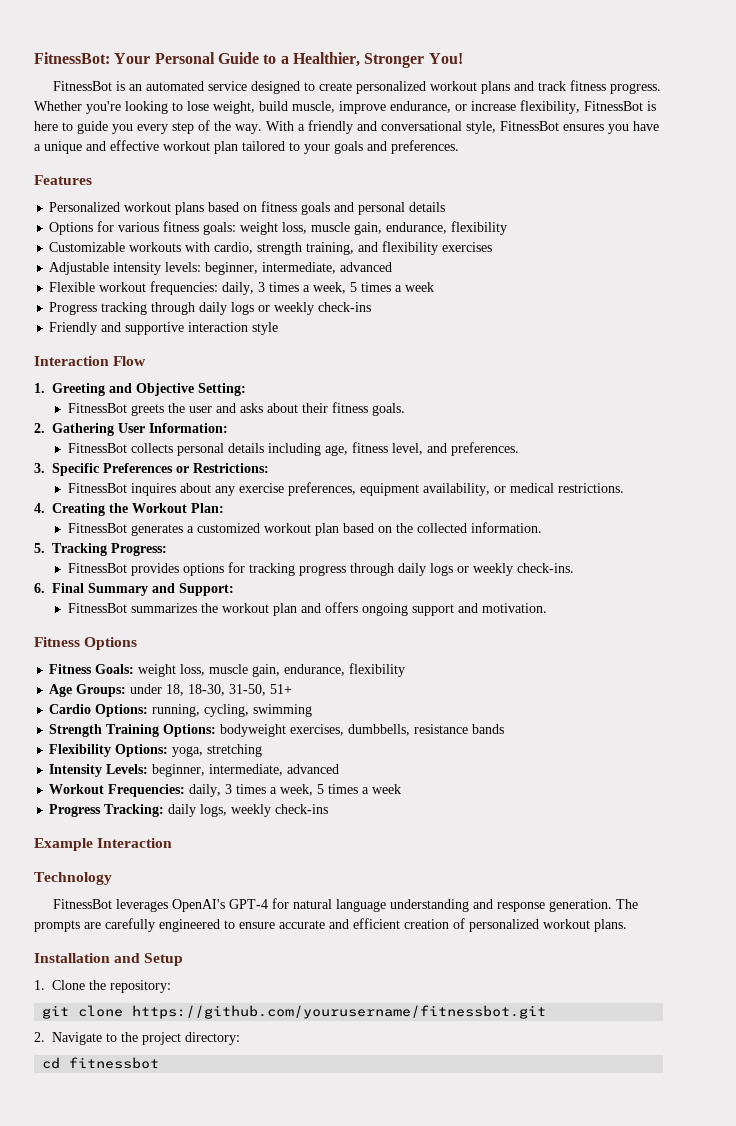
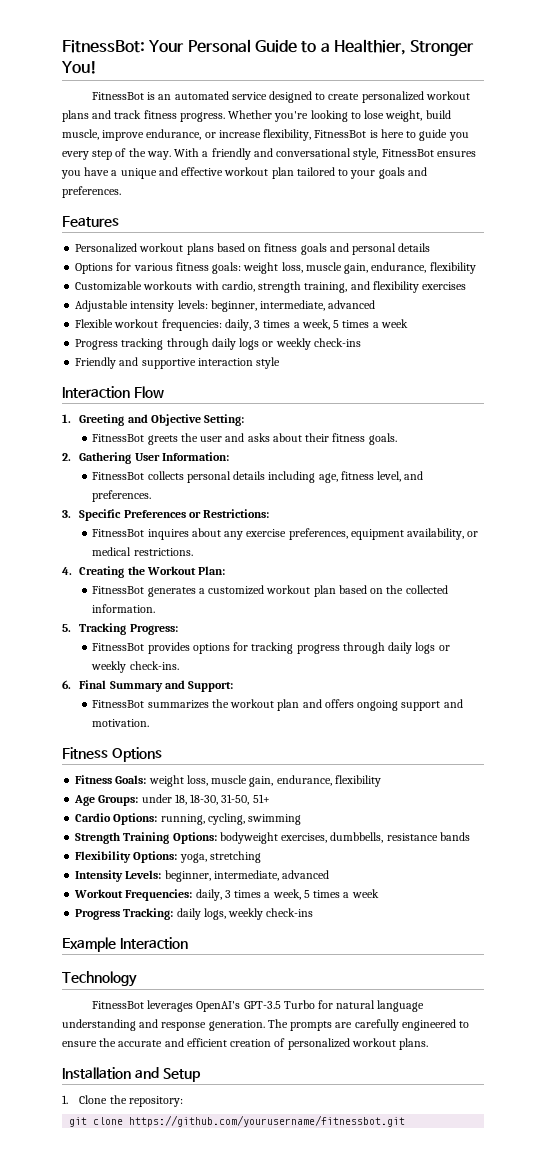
- FitnessBot leverages OpenAI's GPT-4 for natural language understanding and response generation.
+ FitnessBot leverages OpenAI's GPT-3.5 Turbo for natural language understanding and response generation.
- The prompts are carefully engineered to ensure accurate and efficient creation of personalized workout plans.
+ The prompts are carefully engineered to ensure the accurate and efficient creation of personalized workout plans.
- 2. Navigate to the project directory:
- cd fitnessbot

